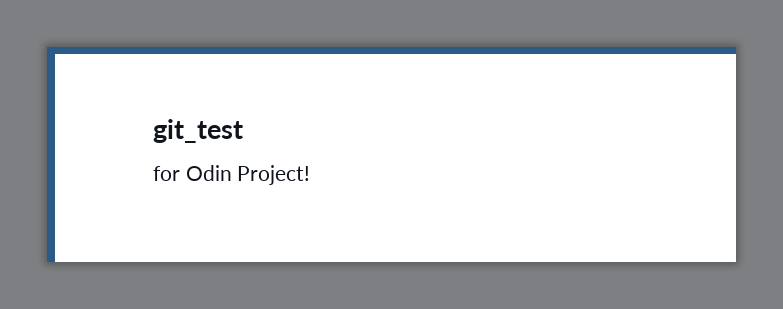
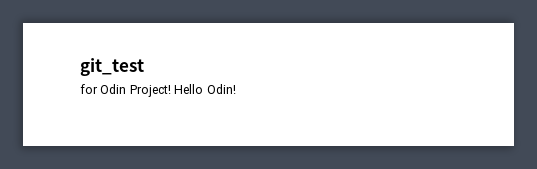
+ Hello Odin!

